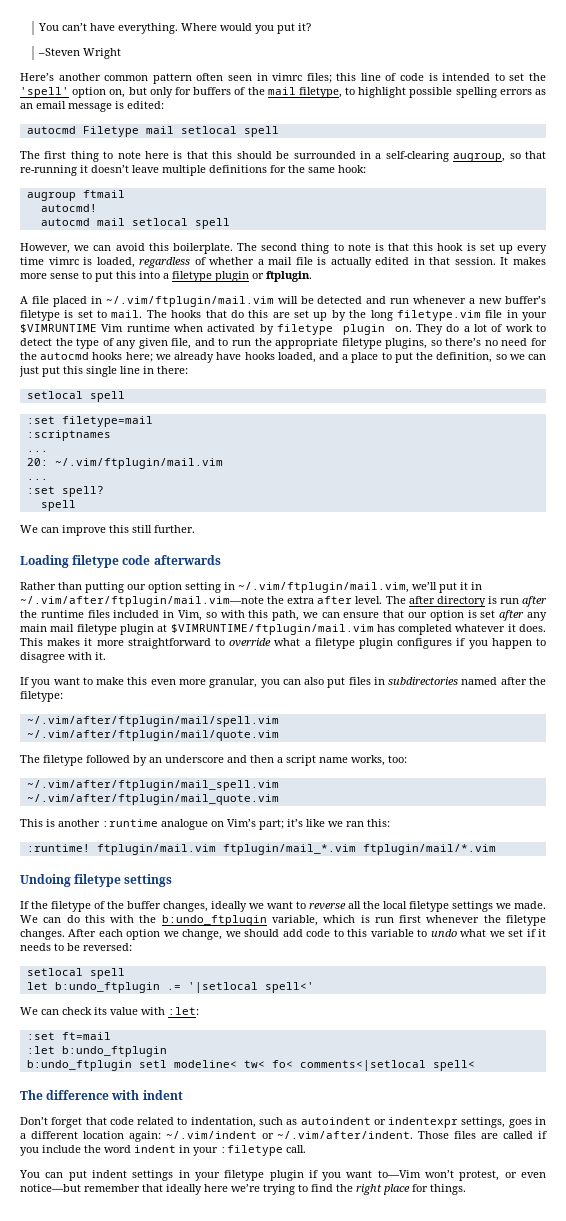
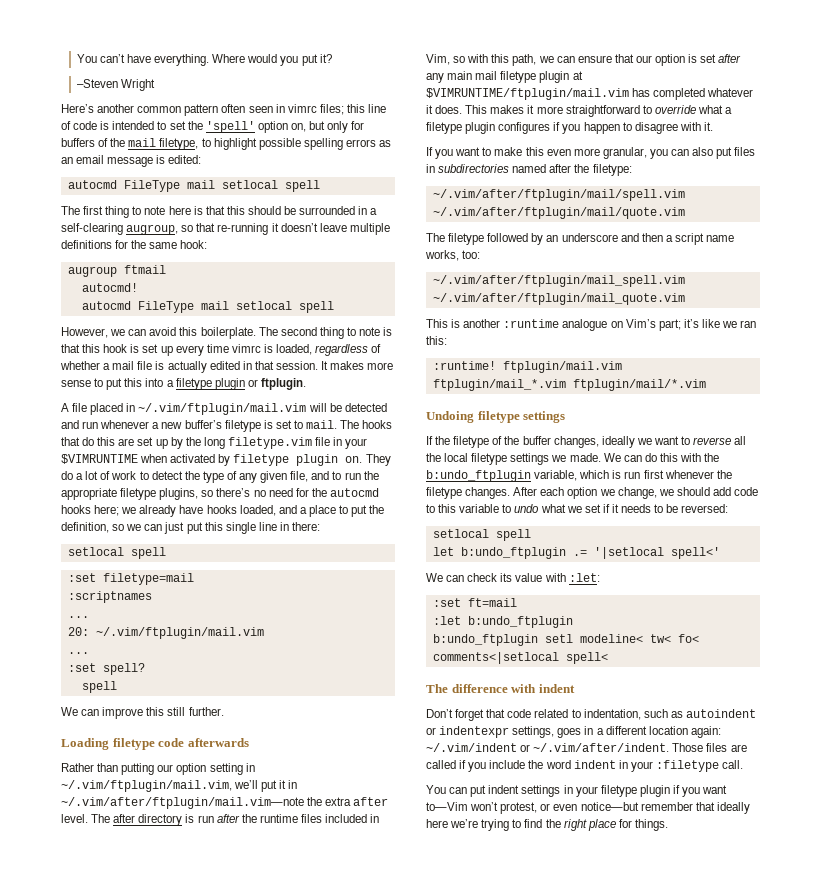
  Here’s another common pattern often seen in vimrc files; this line of code is intended to set the 'spell' option on, but only for buffers of the mail filetype, to highlight possible spelling errors as an email message is edited:
- autocmd Filetype mail setlocal spell
+ autocmd FileType mail setlocal spell
  autocmd!
- autocmd mail setlocal spell
+ autocmd FileType mail setlocal spell
- The hooks that do this are set up by the long filetype.vim file in your $VIMRUNTIME Vim runtime when activated by filetype plugin on.
+ The hooks that do this are set up by the long filetype.vim file in your $VIMRUNTIME when activated by filetype plugin on.

